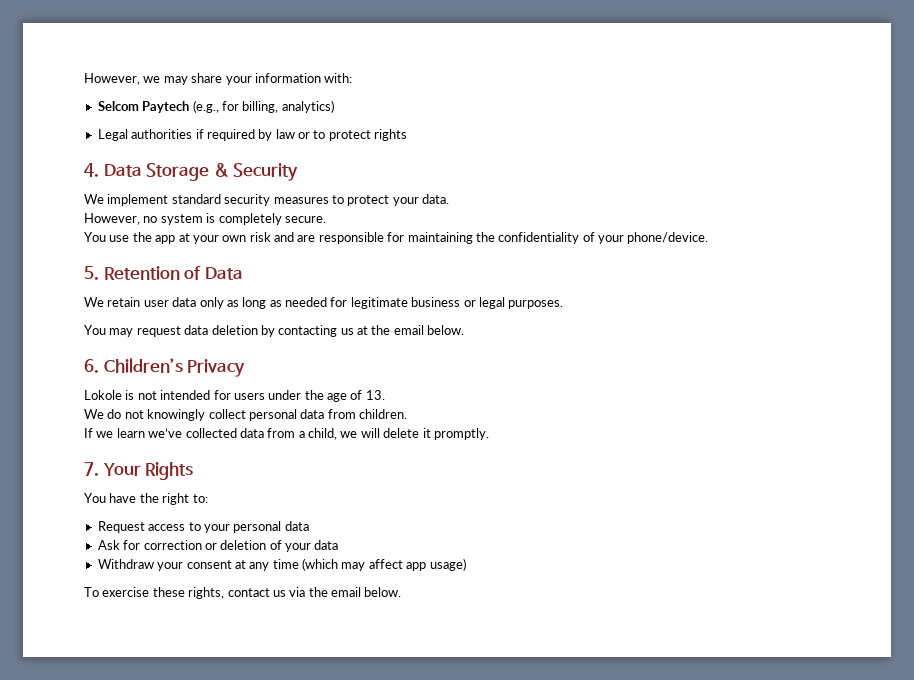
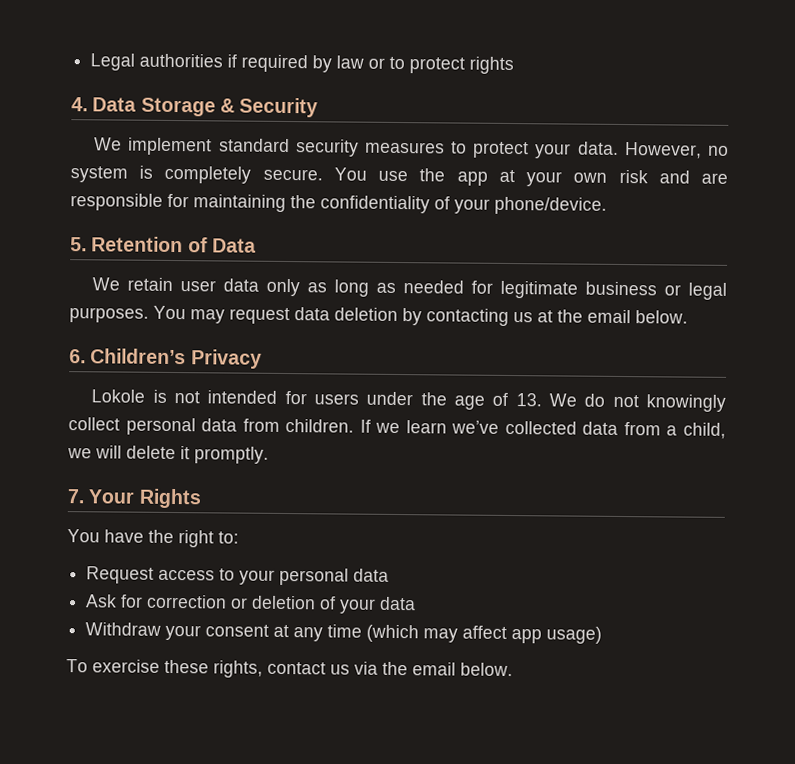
- However, we may share your information with:
- Selcom Paytech (e.g., for billing, analytics)
- We implement standard security measures to protect your data.
- However, no system is completely secure.
- You use the app at your own risk and are responsible for maintaining the confidentiality of your phone/device.
+ We implement standard security measures to protect your data. However, no system is completely secure. You use the app at your own risk and are responsible for maintaining the confidentiality of your phone/device.
- We retain user data only as long as needed for legitimate business or legal purposes.
- You may request data deletion by contacting us at the email below.
+ We retain user data only as long as needed for legitimate business or legal purposes. You may request data deletion by contacting us at the email below.
- Lokole is not intended for users under the age of 13.
- We do not knowingly collect personal data from children.
- If we learn we’ve collected data from a child, we will delete it promptly.
+ Lokole is not intended for users under the age of 13. We do not knowingly collect personal data from children. If we learn we’ve collected data from a child, we will delete it promptly.

